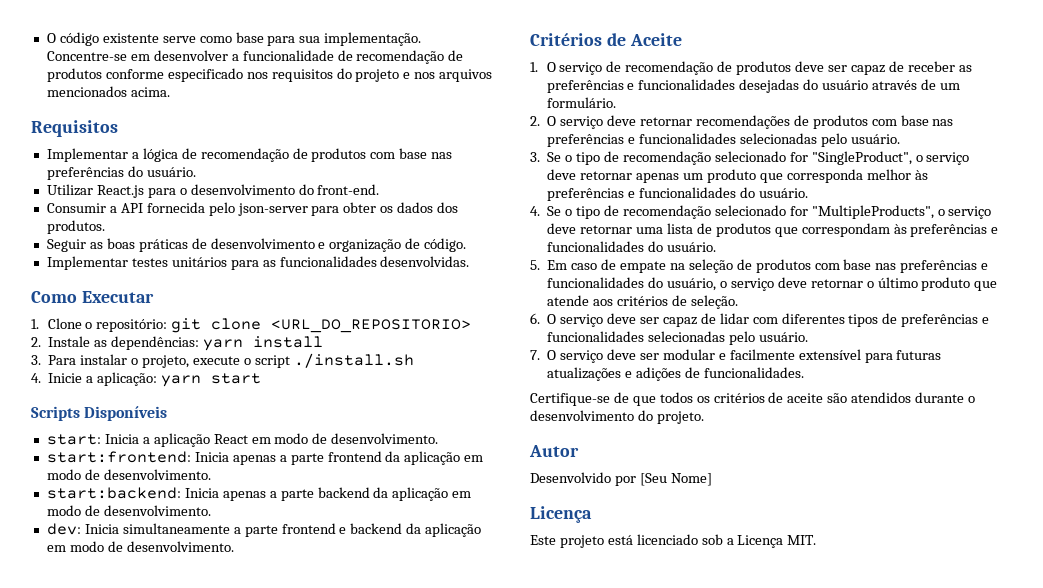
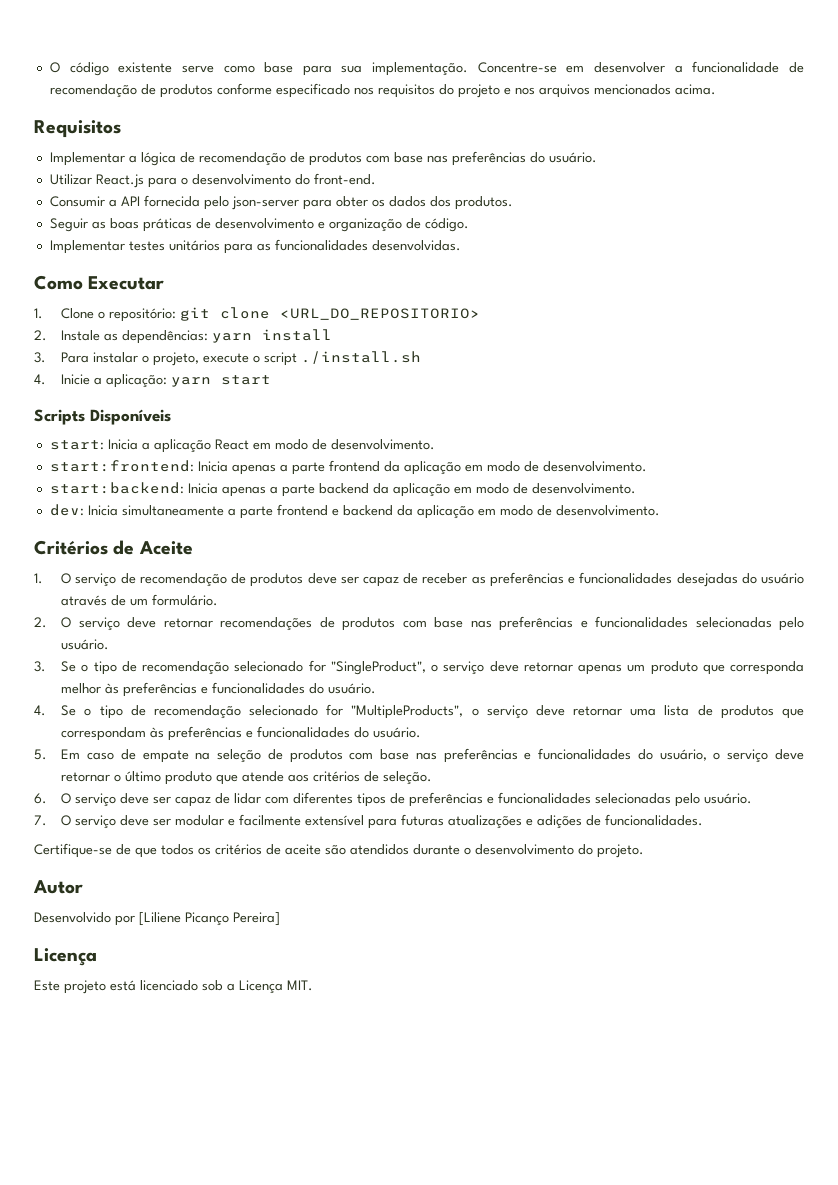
- Desenvolvido por [Seu Nome]
+ Desenvolvido por [Liliene Picanço Pereira]

